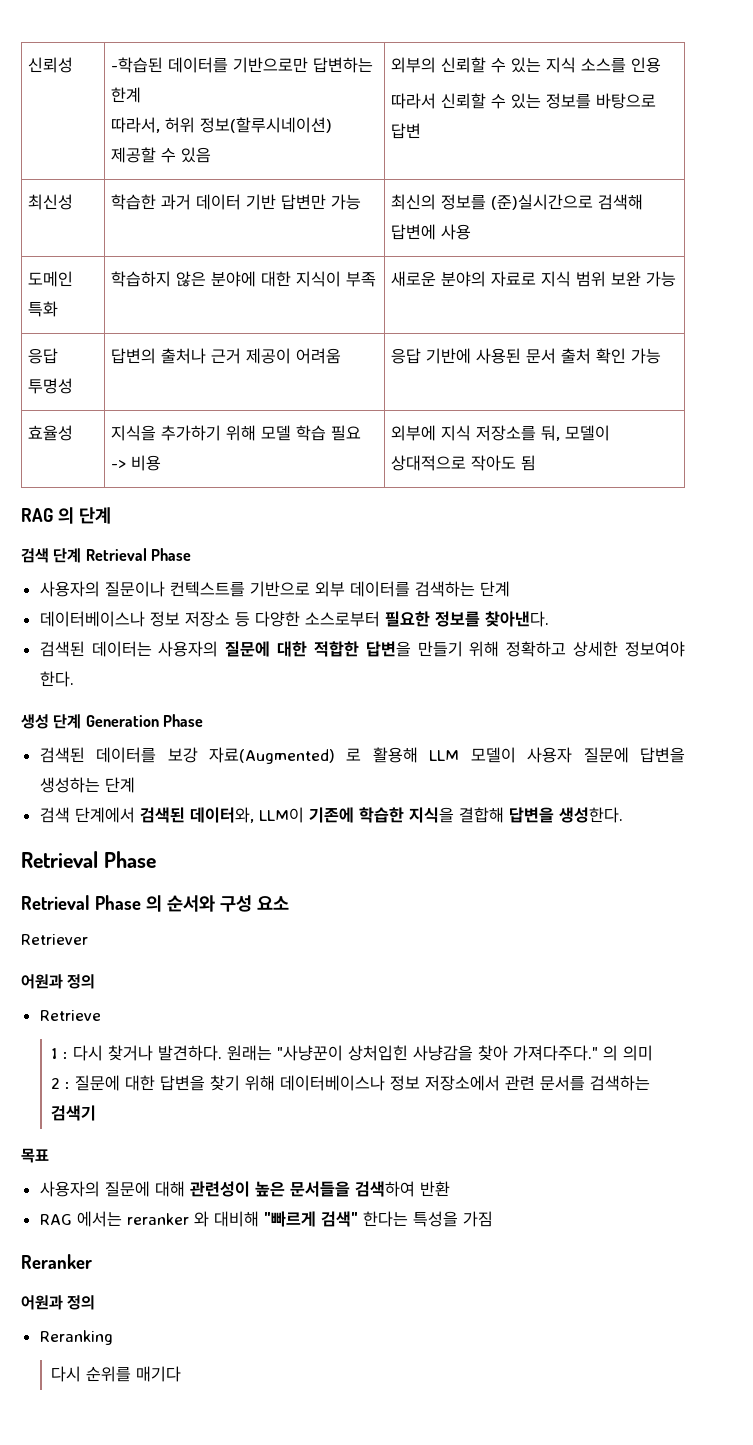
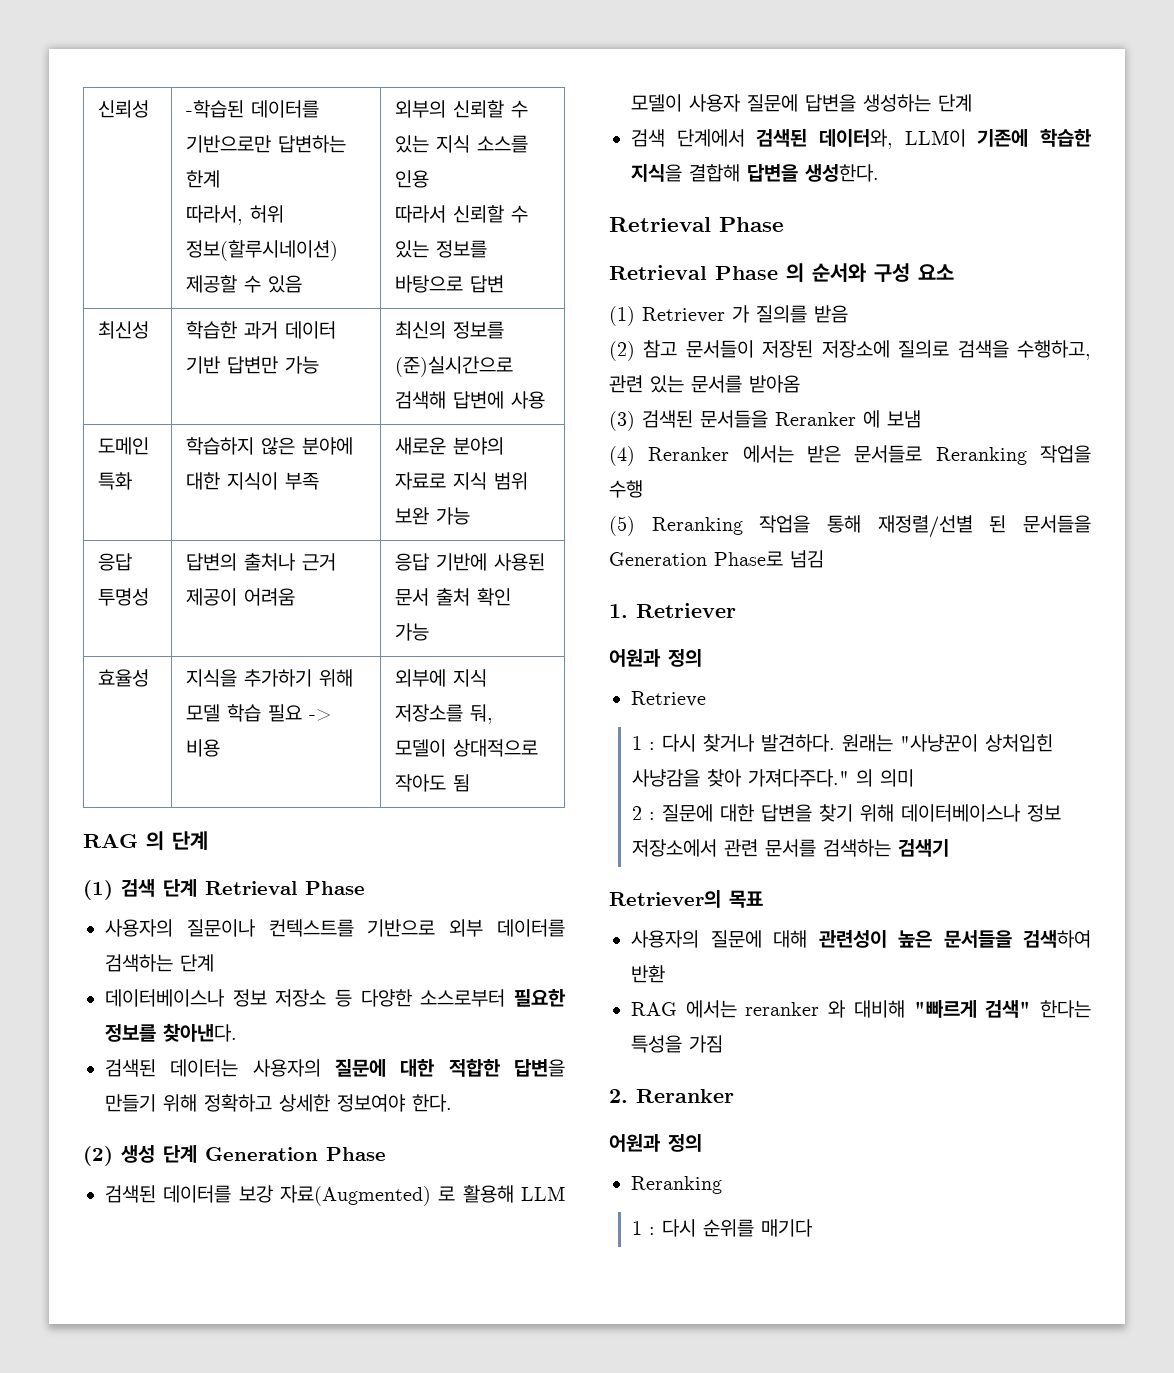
- 검색 단계 Retrieval Phase
+ (1) 검색 단계 Retrieval Phase
- 생성 단계 Generation Phase
+ (2) 생성 단계 Generation Phase
- Retriever
+ (1) Retriever 가 질의를 받음
+ (2) 참고 문서들이 저장된 저장소에 질의로 검색을 수행하고, 관련 있는 문서를 받아옴
+ (3) 검색된 문서들을 Reranker 에 보냄
+ (4) Reranker 에서는 받은 문서들로 Reranking 작업을 수행
+ (5) Reranking 작업을 통해 재정렬/선별 된 문서들을 Generation Phase로 넘김
+ 1. Retriever
- 목표
+ Retriever의 목표
- Reranker
+ 2. Reranker
- 다시 순위를 매기다
+ 1 : 다시 순위를 매기다

